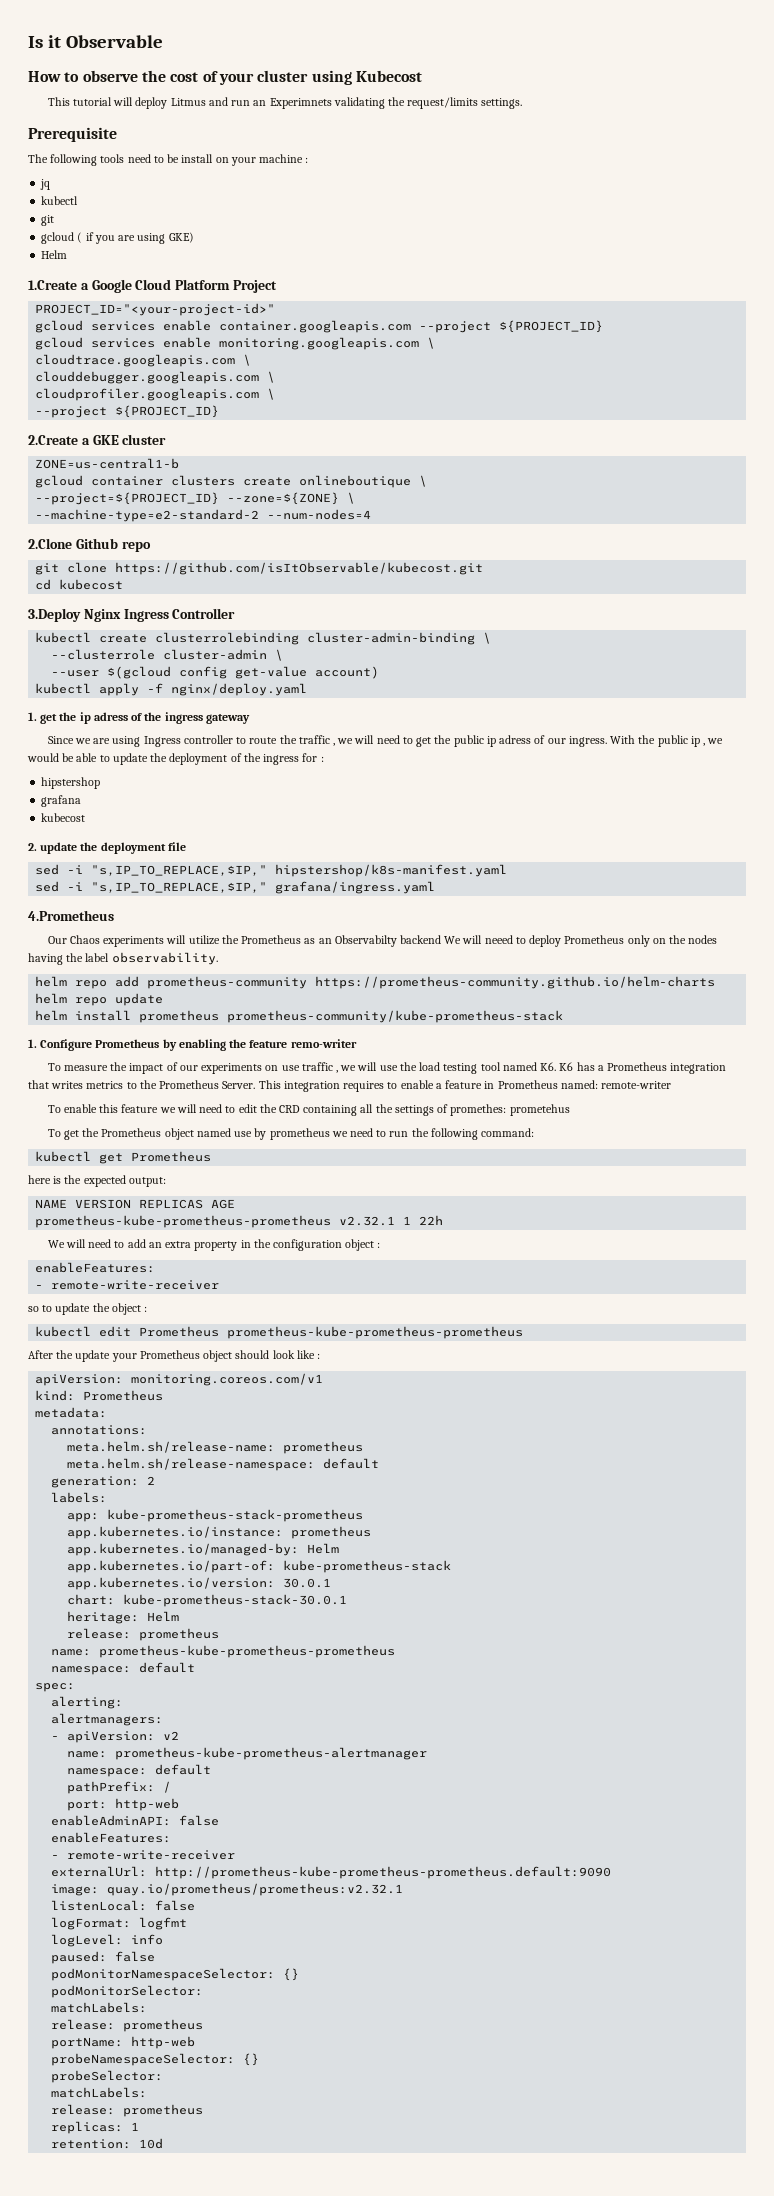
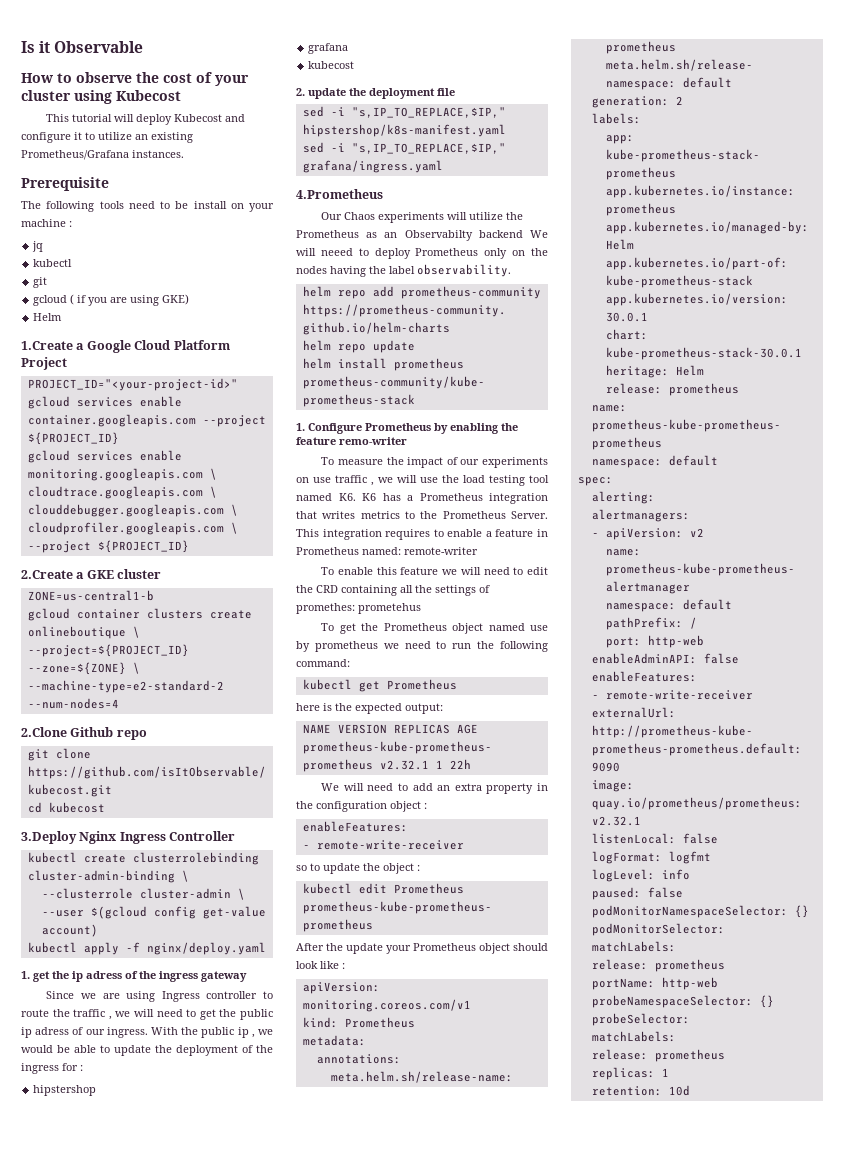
- This tutorial will deploy Litmus and run an Experimnets validating the request/limits settings.
+ This tutorial will deploy Kubecost and configure it to utilize an existing Prometheus/Grafana instances.

